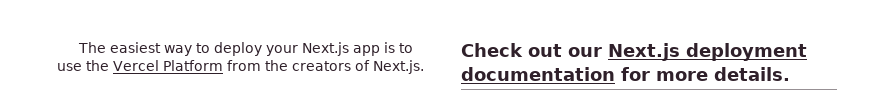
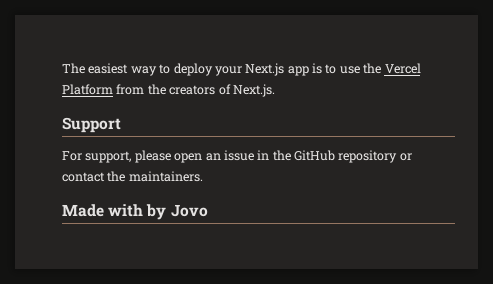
- Check out our Next.js deployment documentation for more details.
+ Support
+ For support, please open an issue in the GitHub repository or contact the maintainers.
+ Made with by Jovo

